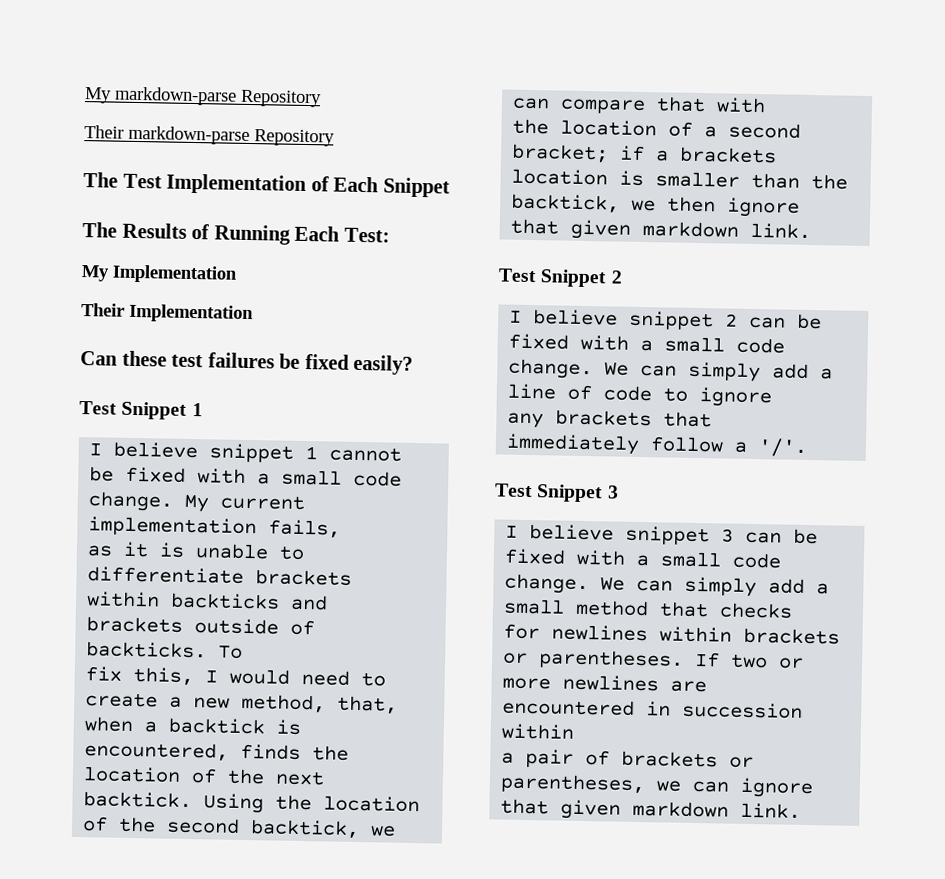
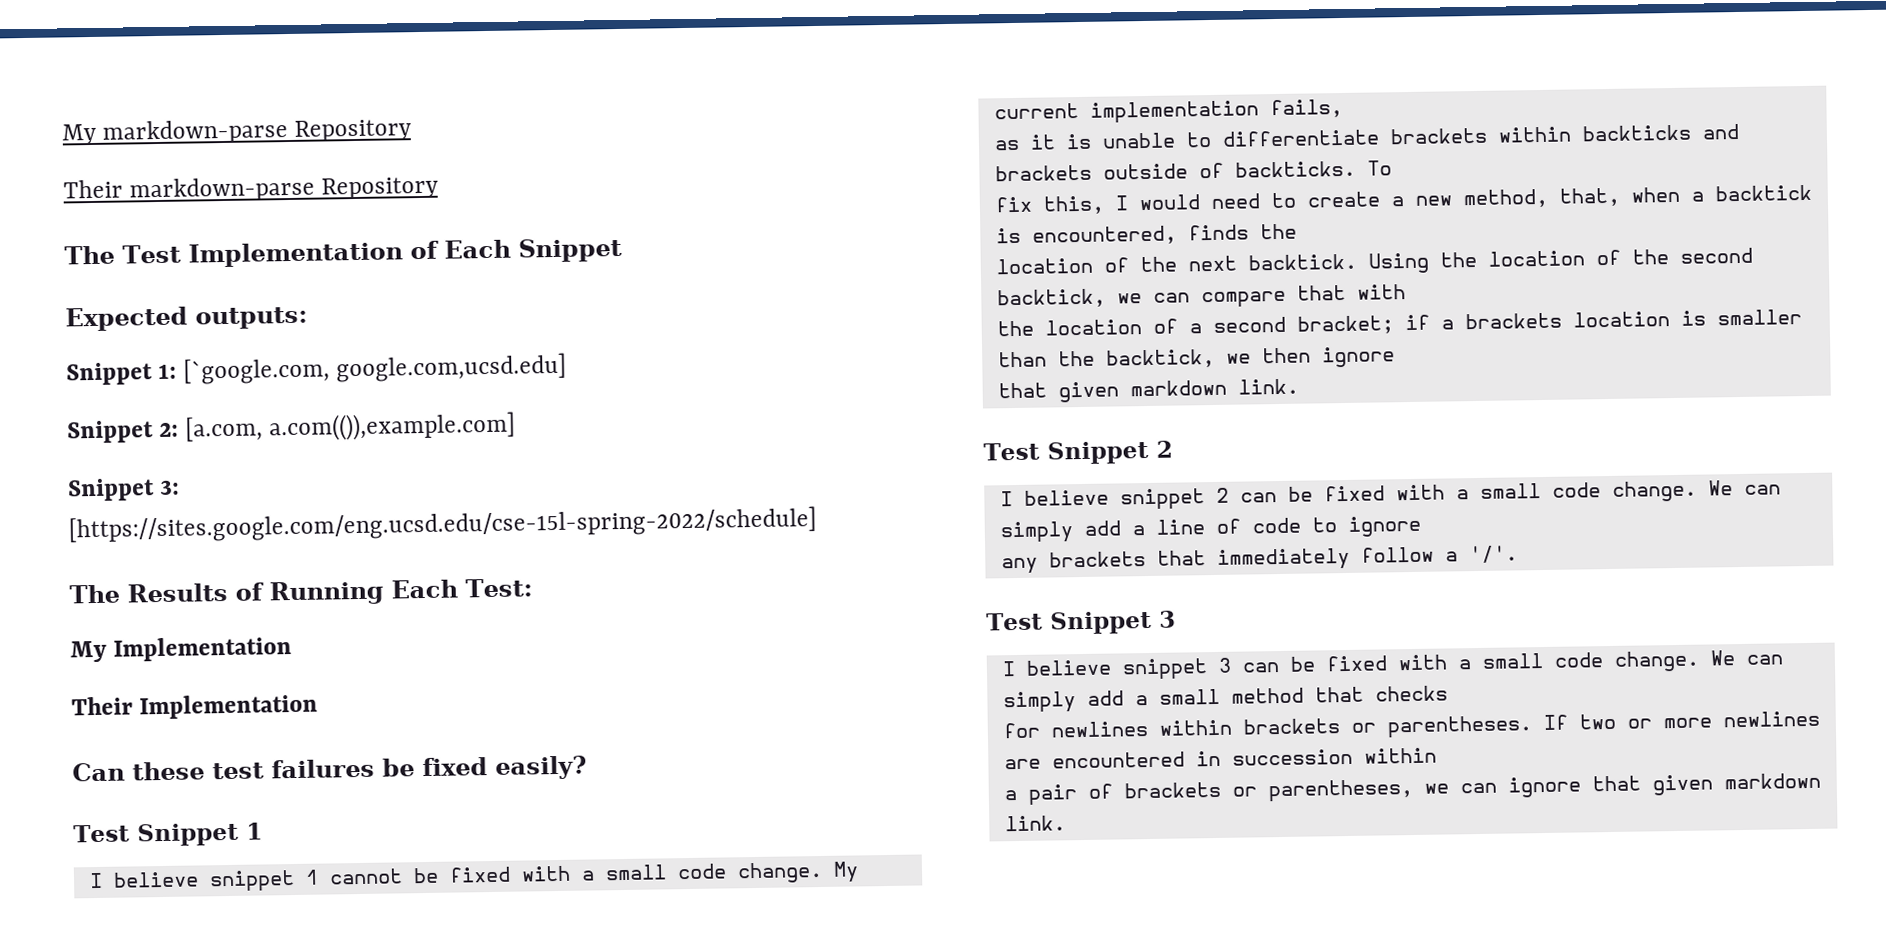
+ Expected outputs:
+ Snippet 1: [`google.com, google.com,ucsd.edu]
+ Snippet 2: [a.com, a.com(()),example.com]
+ Snippet 3: [https://sites.google.com/eng.ucsd.edu/cse-15l-spring-2022/schedule]

